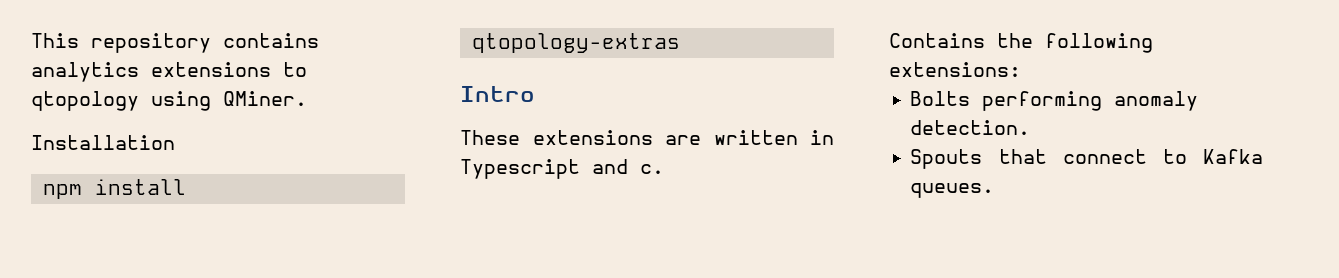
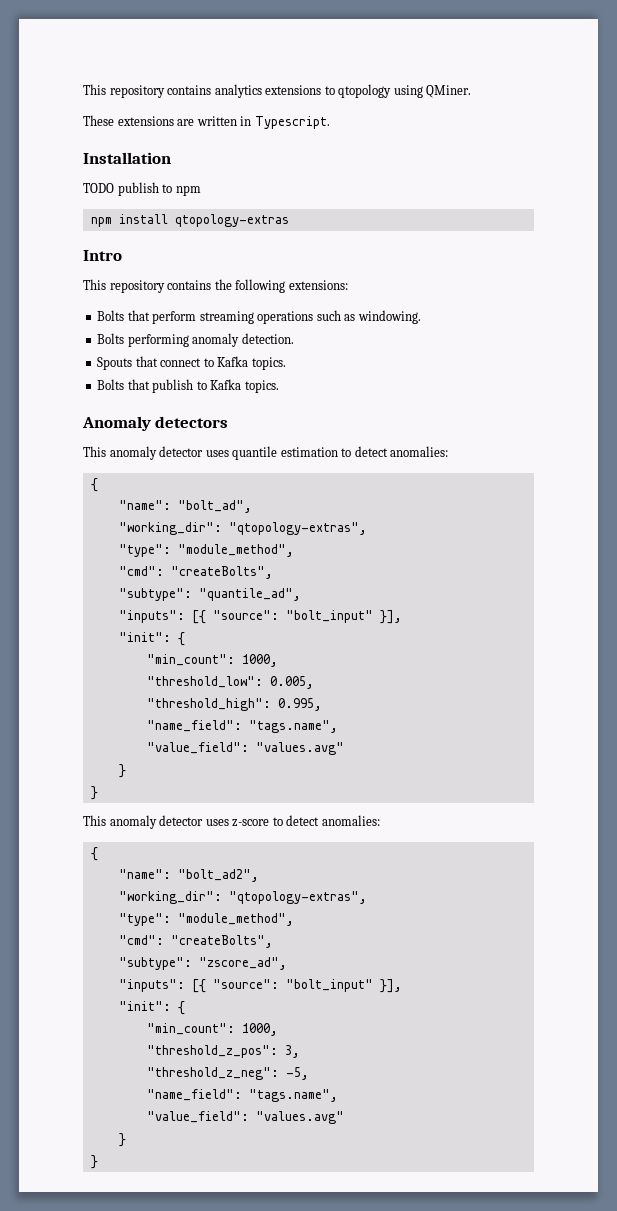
+ These extensions are written in Typescript.
  Installation
+ TODO publish to npm
  npm install qtopology-extras
  Intro
- These extensions are written in Typescript and c.
- Contains the following extensions:
+ This repository contains the following extensions:
+ Bolts that perform streaming operations such as windowing.
- Spouts that connect to Kafka queues.
+ Spouts that connect to Kafka topics.
+ Bolts that publish to Kafka topics.
+ Anomaly detectors
+ This anomaly detector uses quantile estimation to detect anomalies:
+ {
+ "name": "bolt_ad",
+ "working_dir": "qtopology-extras",
+ "type": "module_method",
+ "cmd": "createBolts",
+ "subtype": "quantile_ad",
+ "inputs": [{ "source": "bolt_input" }],
+ "init": {
+ "min_count": 1000,
+ "threshold_low": 0.005,
+ "threshold_high": 0.995,
+ "name_field": "tags.name",
+ "value_field": "values.avg"
+ }
+ }
+ This anomaly detector uses z-score to detect anomalies:
+ {
+ "name": "bolt_ad2",
+ "working_dir": "qtopology-extras",
+ "type": "module_method",
+ "cmd": "createBolts",
+ "subtype": "zscore_ad",
+ "inputs": [{ "source": "bolt_input" }],
+ "init": {
+ "min_count": 1000,
+ "threshold_z_pos": 3,
+ "threshold_z_neg": -5,
+ "name_field": "tags.name",
+ "value_field": "values.avg"
+ }
+ }

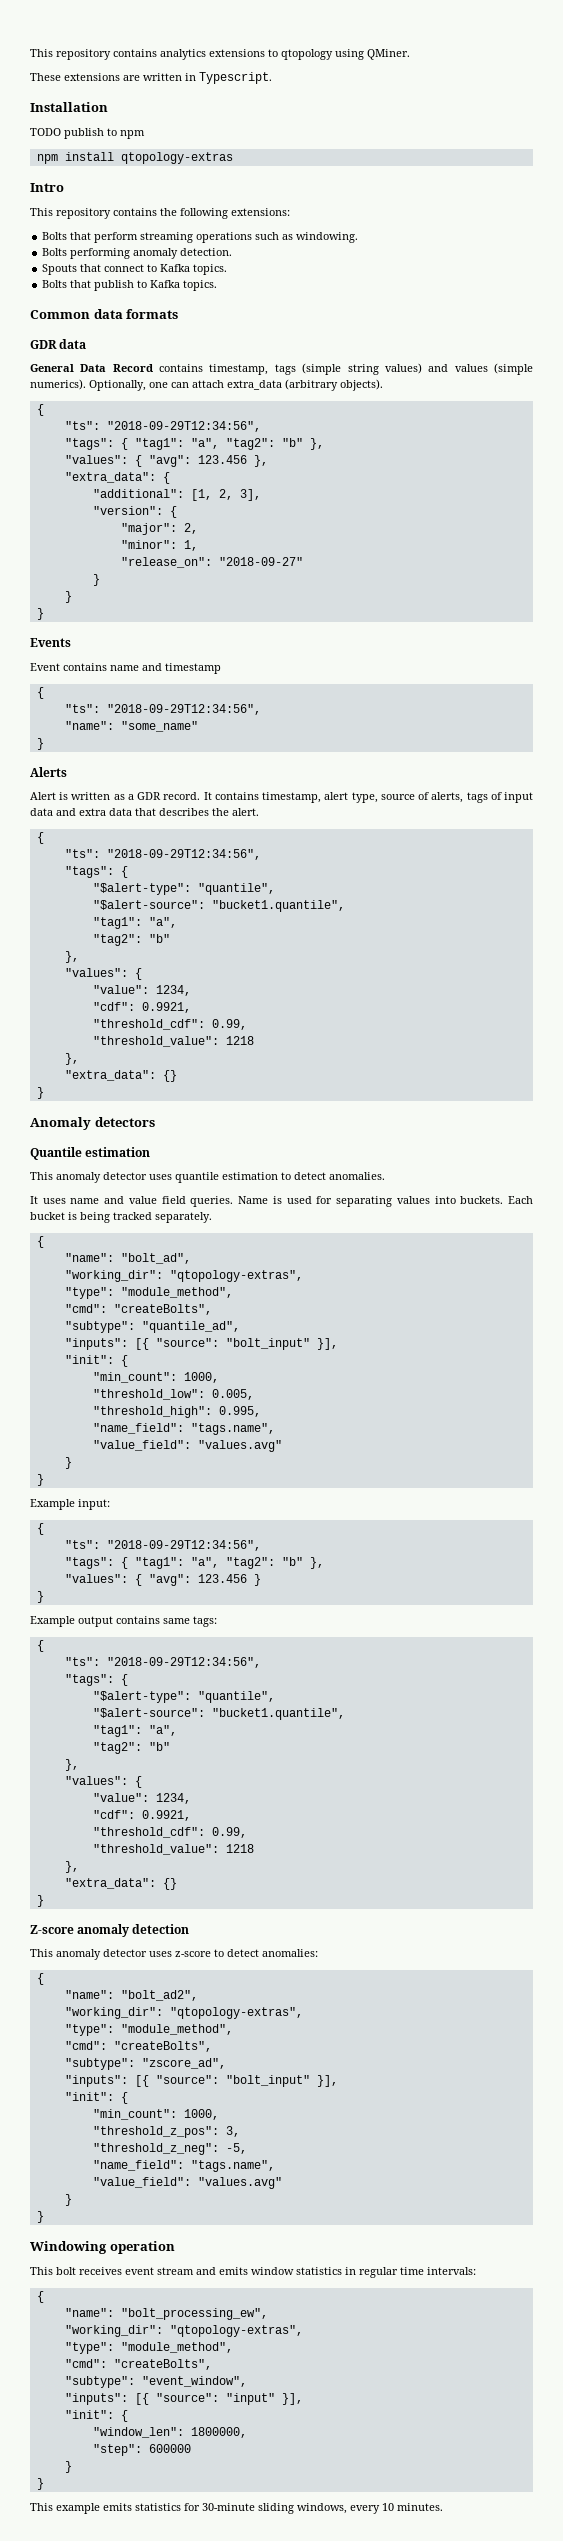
+ Common data formats
+ GDR data
+ General Data Record contains timestamp, tags (simple string values) and values (simple numerics). Optionally, one can attach extra_data (arbitrary objects).
+ {
+ "ts": "2018-09-29T12:34:56",
+ "tags": { "tag1": "a", "tag2": "b" },
+ "values": { "avg": 123.456 },
+ "extra_data": {
+ "additional": [1, 2, 3],
+ "version": {
+ "major": 2,
+ "minor": 1,
+ "release_on": "2018-09-27"
+ }
+ }
+ }
+ Events
+ Event contains name and timestamp
+ {
+ "ts": "2018-09-29T12:34:56",
+ "name": "some_name"
+ }
+ Alerts
+ Alert is written as a GDR record. It contains timestamp, alert type, source of alerts, tags of input data and extra data that describes the alert.
+ {
+ "ts": "2018-09-29T12:34:56",
+ "tags": {
+ "$alert-type": "quantile",
+ "$alert-source": "bucket1.quantile",
+ "tag1": "a",
+ "tag2": "b"
+ },
+ "values": {
+ "value": 1234,
+ "cdf": 0.9921,
+ "threshold_cdf": 0.99,
+ "threshold_value": 1218
+ },
+ "extra_data": {}
+ }
+ Quantile estimation
- This anomaly detector uses quantile estimation to detect anomalies:
+ This anomaly detector uses quantile estimation to detect anomalies.
+ It uses name and value field queries. Name is used for separating values into buckets. Each bucket is being tracked separately.
+ Example input:
+ {
+ "ts": "2018-09-29T12:34:56",
+ "tags": { "tag1": "a", "tag2": "b" },
+ "values": { "avg": 123.456 }
+ }
+ Example output contains same tags:
+ {
+ "ts": "2018-09-29T12:34:56",
+ "tags": {
+ "$alert-type": "quantile",
+ "$alert-source": "bucket1.quantile",
+ "tag1": "a",
+ "tag2": "b"
+ },
+ "values": {
+ "value": 1234,
+ "cdf": 0.9921,
+ "threshold_cdf": 0.99,
+ "threshold_value": 1218
+ },
+ "extra_data": {}
+ }
+ Z-score anomaly detection
+ Windowing operation
+ This bolt receives event stream and emits window statistics in regular time intervals:
+ {
+ "name": "bolt_processing_ew",
+ "working_dir": "qtopology-extras",
+ "type": "module_method",
+ "cmd": "createBolts",
+ "subtype": "event_window",
+ "inputs": [{ "source": "input" }],
+ "init": {
+ "window_len": 1800000,
+ "step": 600000
+ }
+ }
+ This example emits statistics for 30-minute sliding windows, every 10 minutes.

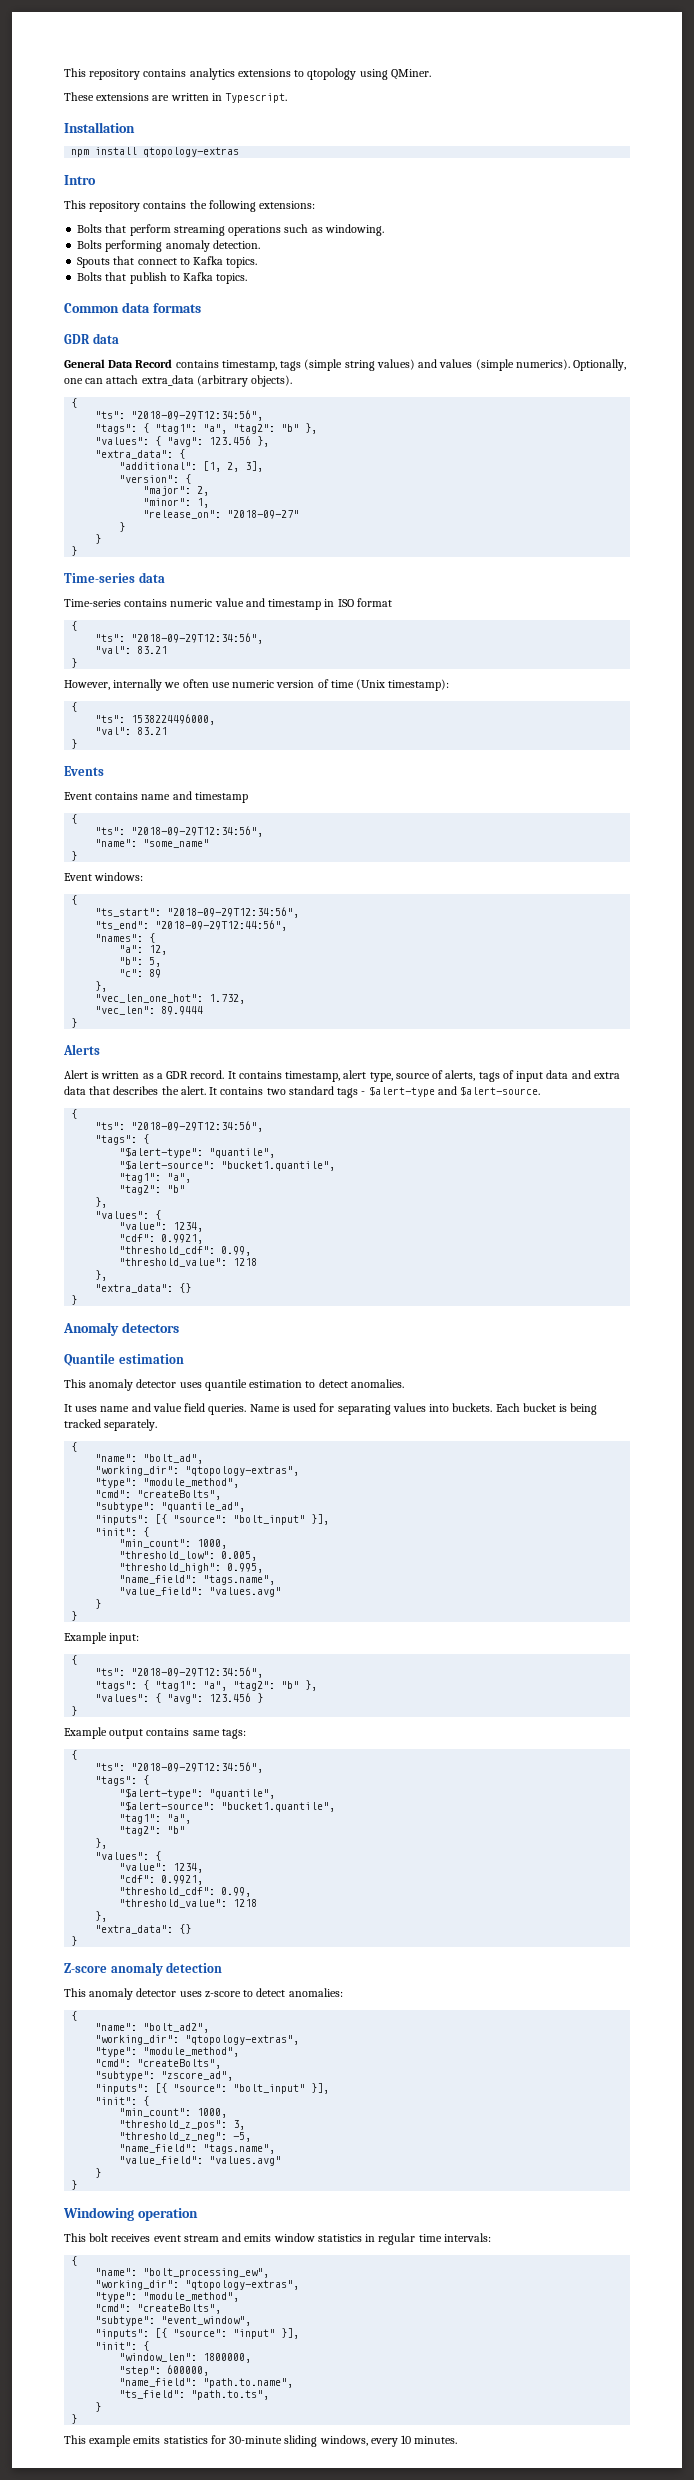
- TODO publish to npm
+ Time-series data
+ Time-series contains numeric value and timestamp in ISO format
+ {
+ "ts": "2018-09-29T12:34:56",
+ "val": 83.21
+ }
+ However, internally we often use numeric version of time (Unix timestamp):
+ {
+ "ts": 1538224496000,
+ "val": 83.21
+ }
+ Event windows:
+ {
+ "ts_start": "2018-09-29T12:34:56",
+ "ts_end": "2018-09-29T12:44:56",
+ "names": {
+ "a": 12,
+ "b": 5,
+ "c": 89
+ },
+ "vec_len_one_hot": 1.732,
+ "vec_len": 89.9444
+ }
+ It contains two standard tags - $alert-type and $alert-source.
- "step": 600000
+ "step": 600000,
+ "name_field": "path.to.name",
+ "ts_field": "path.to.ts",

